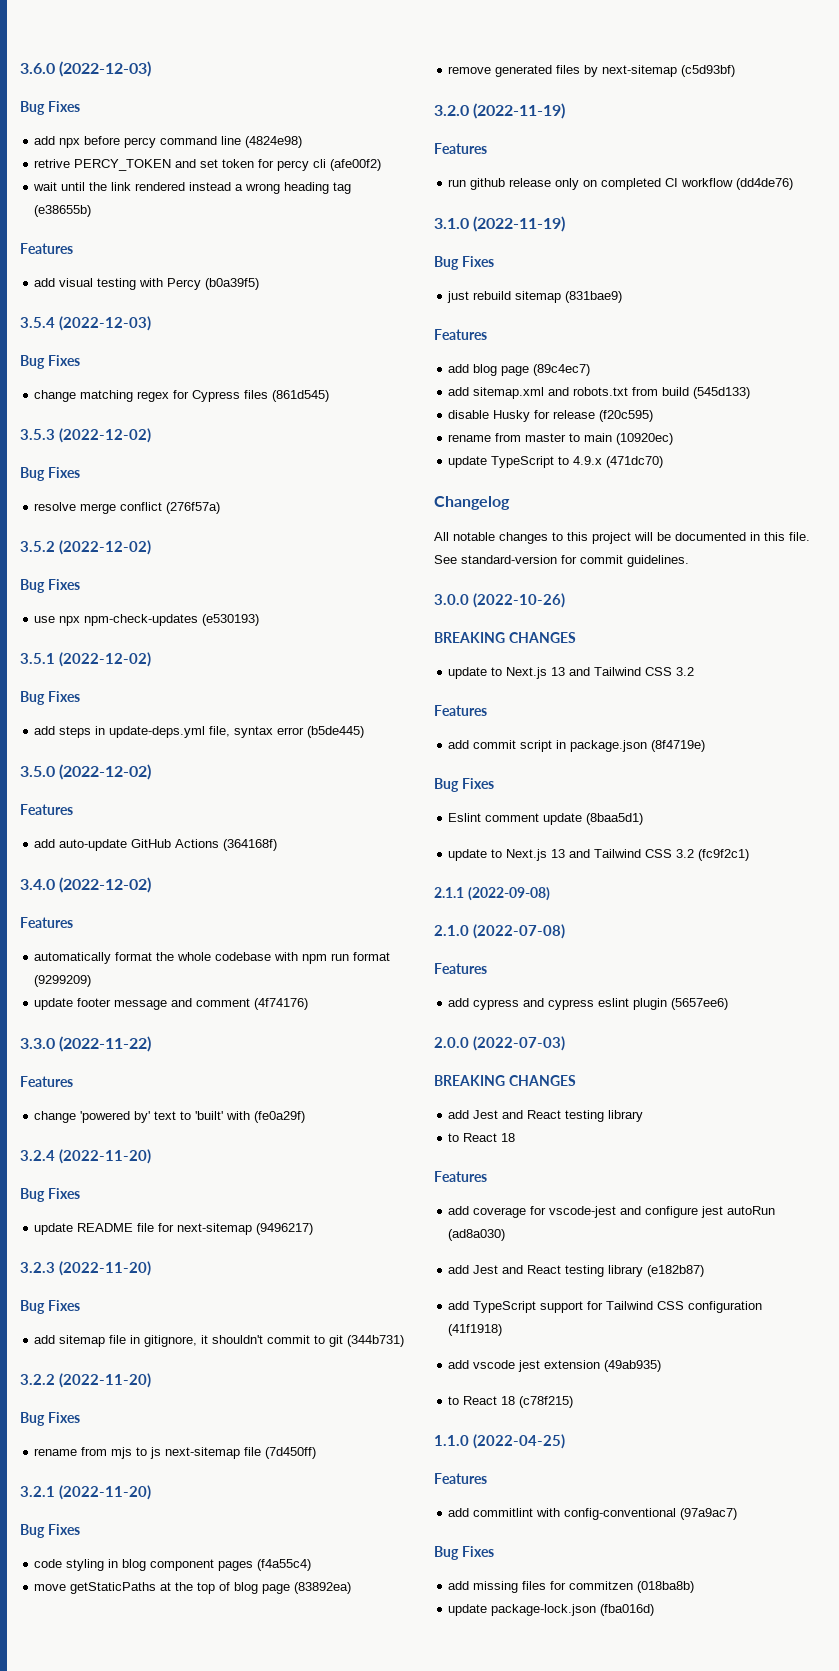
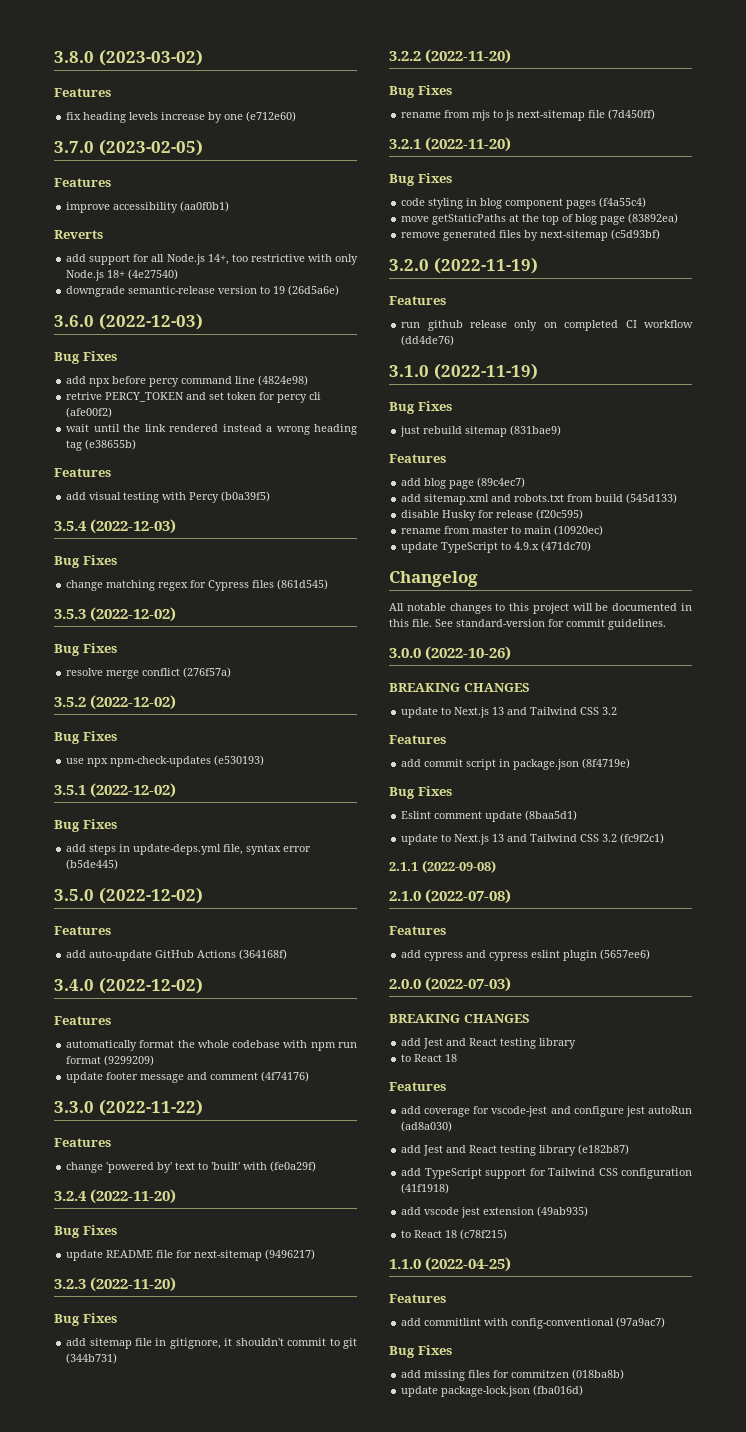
+ 3.8.0 (2023-03-02)
+ Features
+ fix heading levels increase by one (e712e60)
+ 3.7.0 (2023-02-05)
+ Features
+ improve accessibility (aa0f0b1)
+ Reverts
+ add support for all Node.js 14+, too restrictive with only Node.js 18+ (4e27540)
+ downgrade semantic-release version to 19 (26d5a6e)

